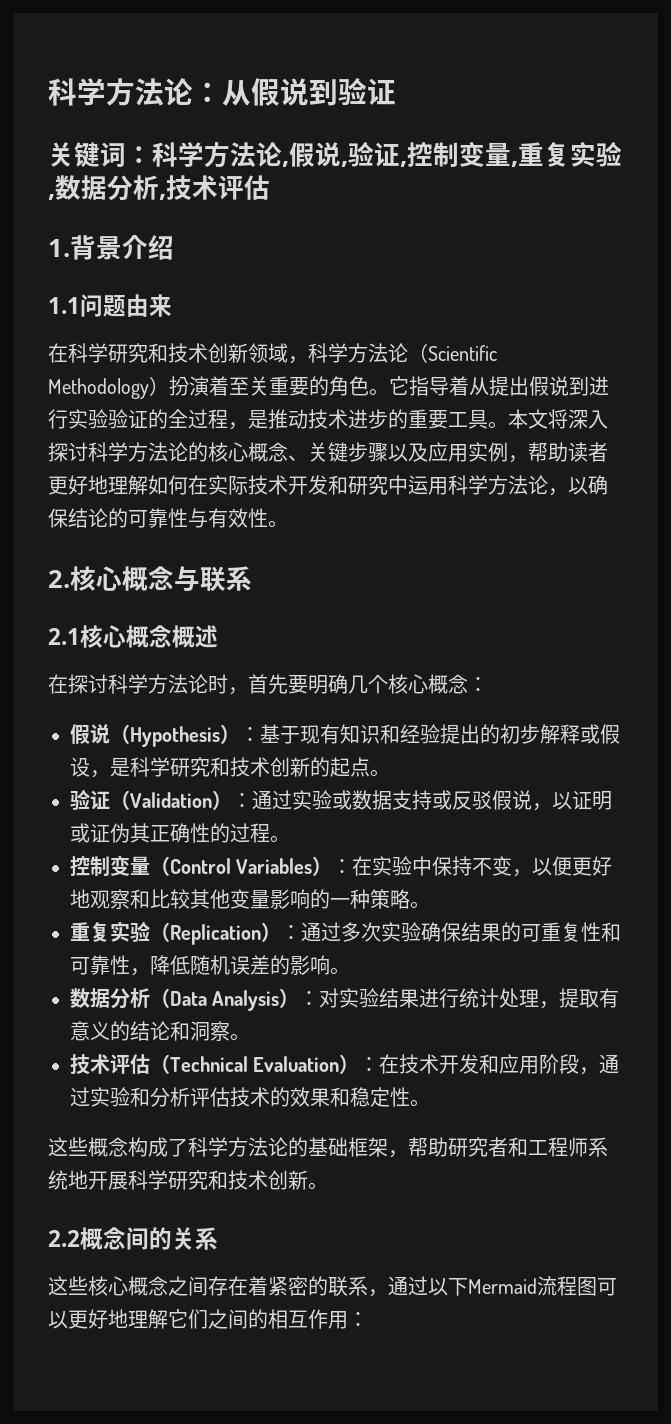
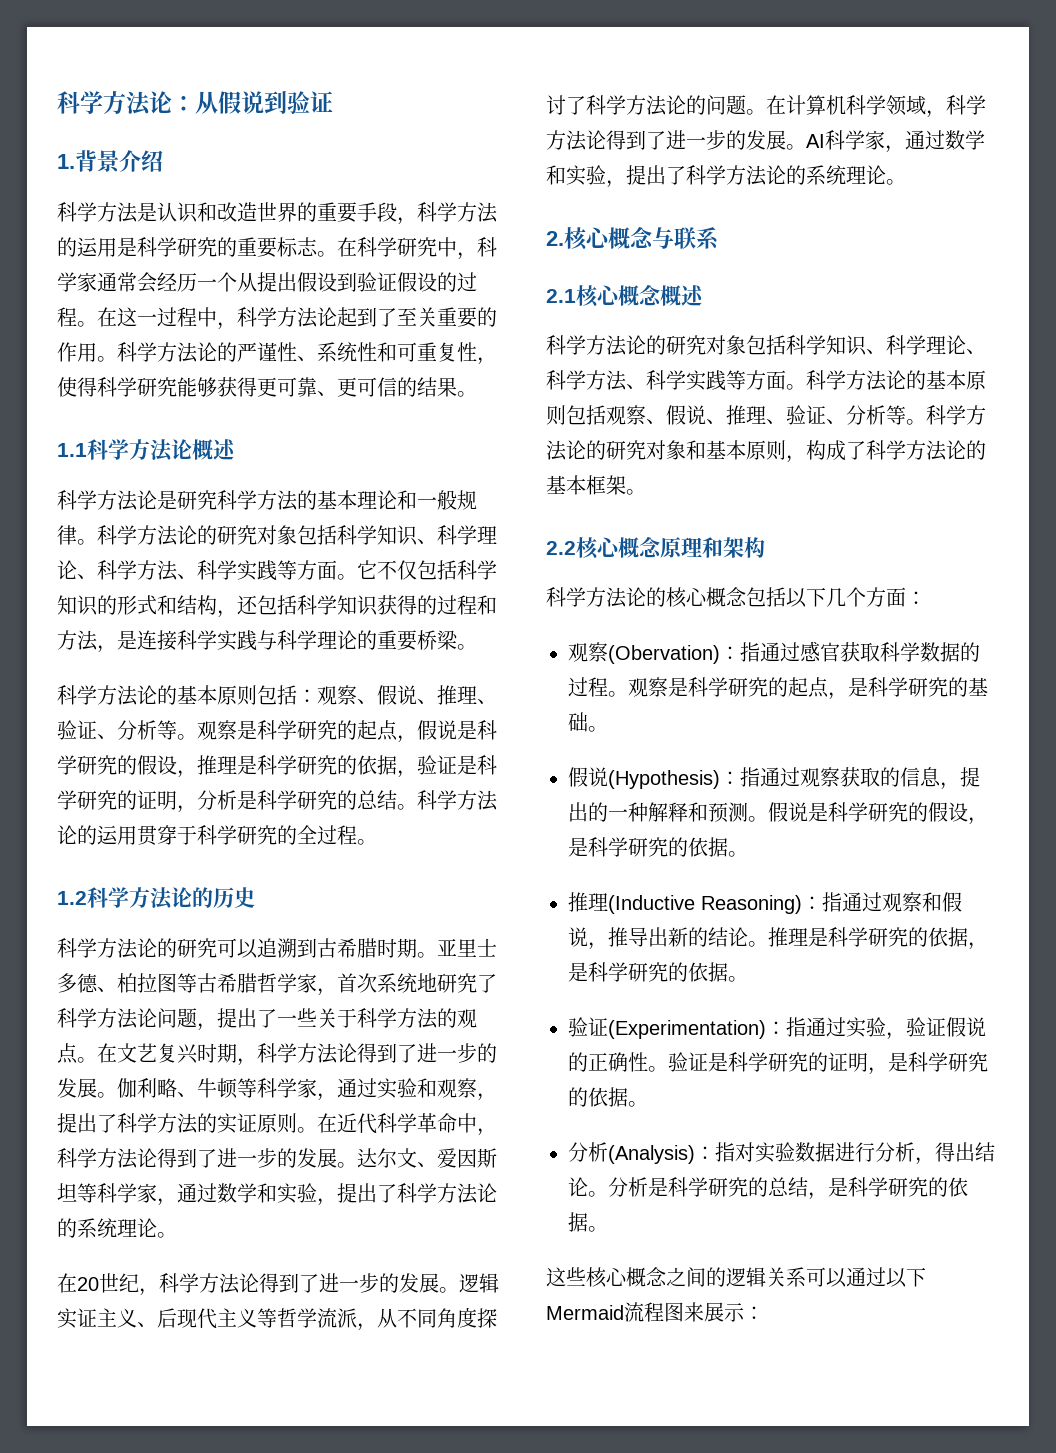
- 关键词：科学方法论,假说,验证,控制变量,重复实验,数据分析,技术评估
  1.背景介绍
- 1.1问题由来
- 在科学研究和技术创新领域，科学方法论（Scientific Methodology）扮演着至关重要的角色。它指导着从提出假说到进行实验验证的全过程，是推动技术进步的重要工具。本文将深入探讨科学方法论的核心概念、关键步骤以及应用实例，帮助读者更好地理解如何在实际技术开发和研究中运用科学方法论，以确保结论的可靠性与有效性。
+ 科学方法是认识和改造世界的重要手段，科学方法的运用是科学研究的重要标志。在科学研究中，科学家通常会经历一个从提出假设到验证假设的过程。在这一过程中，科学方法论起到了至关重要的作用。科学方法论的严谨性、系统性和可重复性，使得科学研究能够获得更可靠、更可信的结果。
+ 1.1科学方法论概述
+ 科学方法论是研究科学方法的基本理论和一般规律。科学方法论的研究对象包括科学知识、科学理论、科学方法、科学实践等方面。它不仅包括科学知识的形式和结构，还包括科学知识获得的过程和方法，是连接科学实践与科学理论的重要桥梁。
+ 科学方法论的基本原则包括：观察、假说、推理、验证、分析等。观察是科学研究的起点，假说是科学研究的假设，推理是科学研究的依据，验证是科学研究的证明，分析是科学研究的总结。科学方法论的运用贯穿于科学研究的全过程。
+ 1.2科学方法论的历史
+ 科学方法论的研究可以追溯到古希腊时期。亚里士多德、柏拉图等古希腊哲学家，首次系统地研究了科学方法论问题，提出了一些关于科学方法的观点。在文艺复兴时期，科学方法论得到了进一步的发展。伽利略、牛顿等科学家，通过实验和观察，提出了科学方法的实证原则。在近代科学革命中，科学方法论得到了进一步的发展。达尔文、爱因斯坦等科学家，通过数学和实验，提出了科学方法论的系统理论。
+ 在20世纪，科学方法论得到了进一步的发展。逻辑实证主义、后现代主义等哲学流派，从不同角度探讨了科学方法论的问题。在计算机科学领域，科学方法论得到了进一步的发展。AI科学家，通过数学和实验，提出了科学方法论的系统理论。
- 在探讨科学方法论时，首先要明确几个核心概念：
- 假说（Hypothesis）：基于现有知识和经验提出的初步解释或假设，是科学研究和技术创新的起点。
- 验证（Validation）：通过实验或数据支持或反驳假说，以证明或证伪其正确性的过程。
- 控制变量（Control Variables）：在实验中保持不变，以便更好地观察和比较其他变量影响的一种策略。
- 重复实验（Replication）：通过多次实验确保结果的可重复性和可靠性，降低随机误差的影响。
- 数据分析（Data Analysis）：对实验结果进行统计处理，提取有意义的结论和洞察。
- 技术评估（Technical Evaluation）：在技术开发和应用阶段，通过实验和分析评估技术的效果和稳定性。
- 这些概念构成了科学方法论的基础框架，帮助研究者和工程师系统地开展科学研究和技术创新。
- 2.2概念间的关系
+ 科学方法论的研究对象包括科学知识、科学理论、科学方法、科学实践等方面。科学方法论的基本原则包括观察、假说、推理、验证、分析等。科学方法论的研究对象和基本原则，构成了科学方法论的基本框架。
+ 2.2核心概念原理和架构
+ 科学方法论的核心概念包括以下几个方面：
+ 观察(Obervation)：指通过感官获取科学数据的过程。观察是科学研究的起点，是科学研究的基础。
+ 假说(Hypothesis)：指通过观察获取的信息，提出的一种解释和预测。假说是科学研究的假设，是科学研究的依据。
+ 推理(Inductive Reasoning)：指通过观察和假说，推导出新的结论。推理是科学研究的依据，是科学研究的依据。
+ 验证(Experimentation)：指通过实验，验证假说的正确性。验证是科学研究的证明，是科学研究的依据。
+ 分析(Analysis)：指对实验数据进行分析，得出结论。分析是科学研究的总结，是科学研究的依据。
- 这些核心概念之间存在着紧密的联系，通过以下Mermaid流程图可以更好地理解它们之间的相互作用：
+ 这些核心概念之间的逻辑关系可以通过以下Mermaid流程图来展示：

